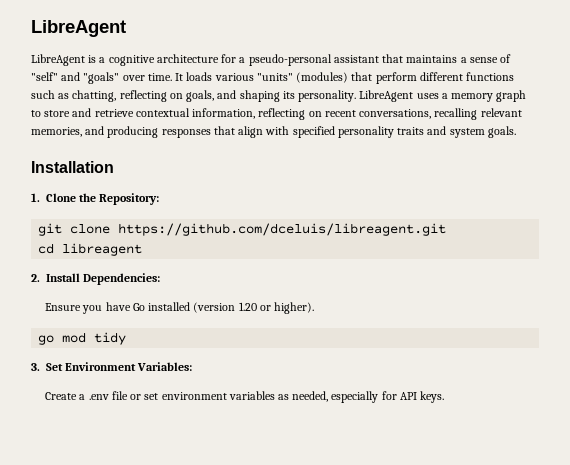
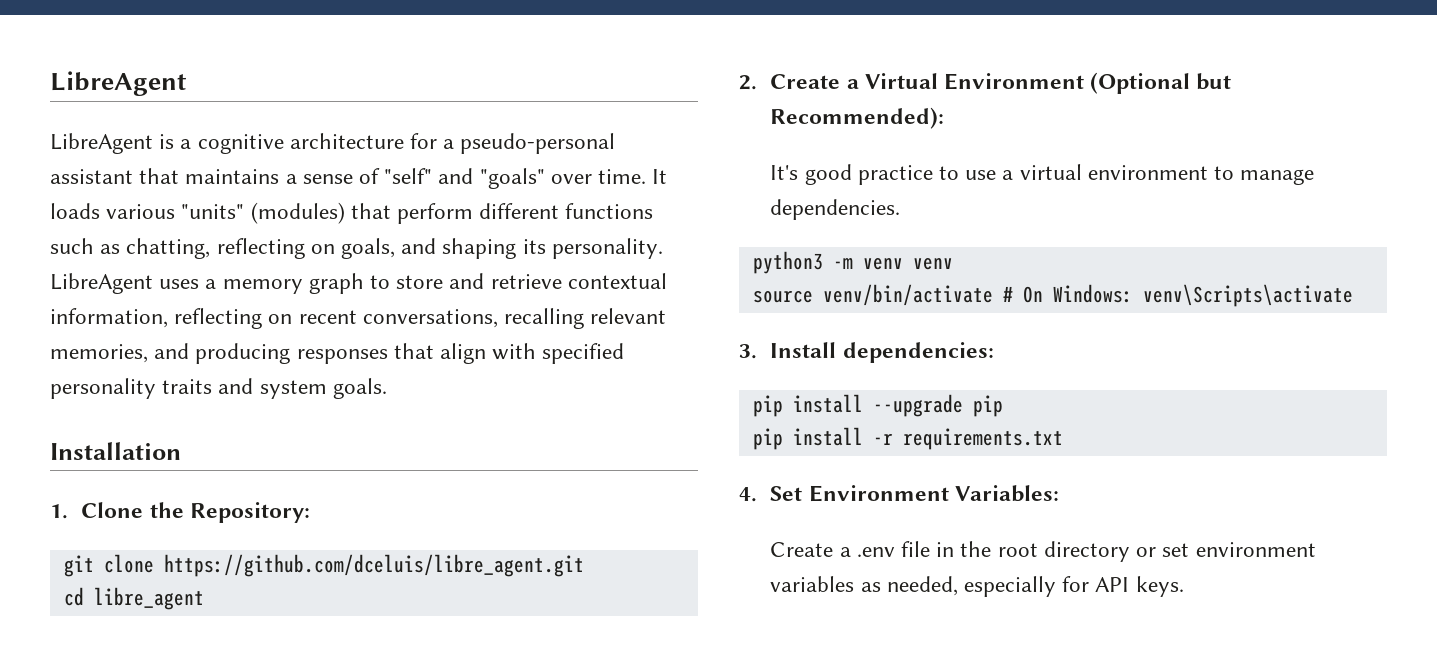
- git clone https://github.com/dceluis/libreagent.git
+ git clone https://github.com/dceluis/libre_agent.git
- cd libreagent
- 2. Install Dependencies:
- Ensure you have Go installed (version 1.20 or higher).
- go mod tidy
- 3. Set Environment Variables:
+ cd libre_agent
+ 2. Create a Virtual Environment (Optional but Recommended):
+ It's good practice to use a virtual environment to manage dependencies.
+ python3 -m venv venv
+ source venv/bin/activate # On Windows: venv\Scripts\activate
+ 3. Install dependencies:
+ pip install --upgrade pip
+ pip install -r requirements.txt
+ 4. Set Environment Variables:
- Create a .env file or set environment variables as needed, especially for API keys.
+ Create a .env file in the root directory or set environment variables as needed, especially for API keys.

